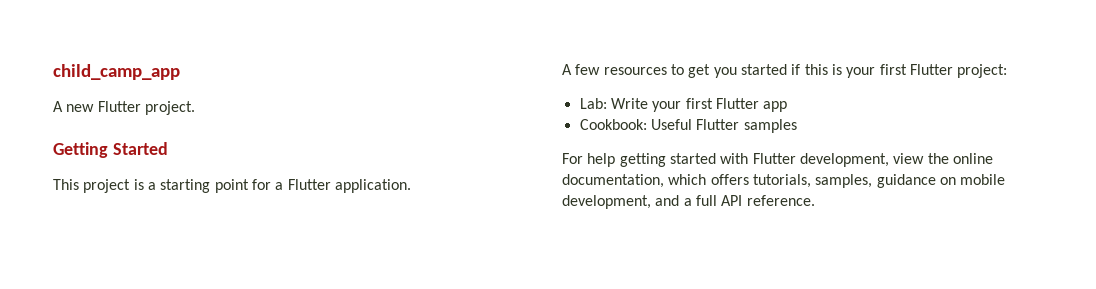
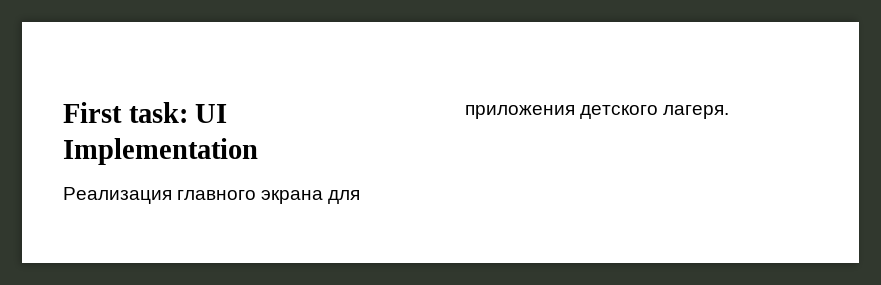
- child_camp_app
- A new Flutter project.
- Getting Started
- This project is a starting point for a Flutter application.
- A few resources to get you started if this is your first Flutter project:
- Lab: Write your first Flutter app
- Cookbook: Useful Flutter samples
- For help getting started with Flutter development, view the online documentation, which offers tutorials, samples, guidance on mobile development, and a full API reference.
+ First task: UI Implementation
+ Реализация главного экрана для приложения детского лагеря.

